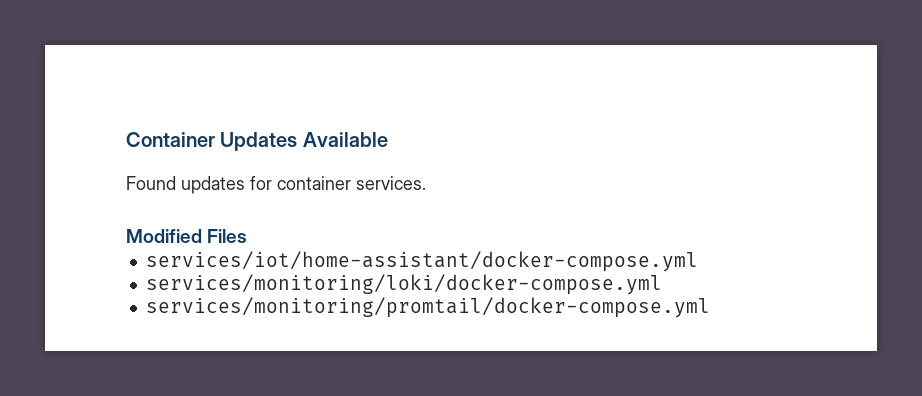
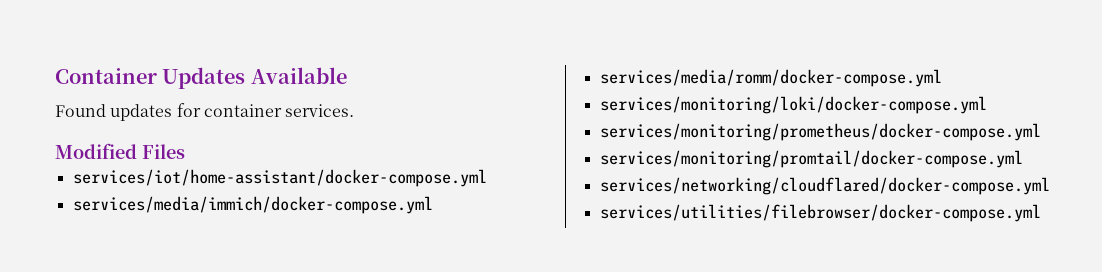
+ services/media/immich/docker-compose.yml
+ services/media/romm/docker-compose.yml
+ services/monitoring/prometheus/docker-compose.yml
+ services/networking/cloudflared/docker-compose.yml
+ services/utilities/filebrowser/docker-compose.yml

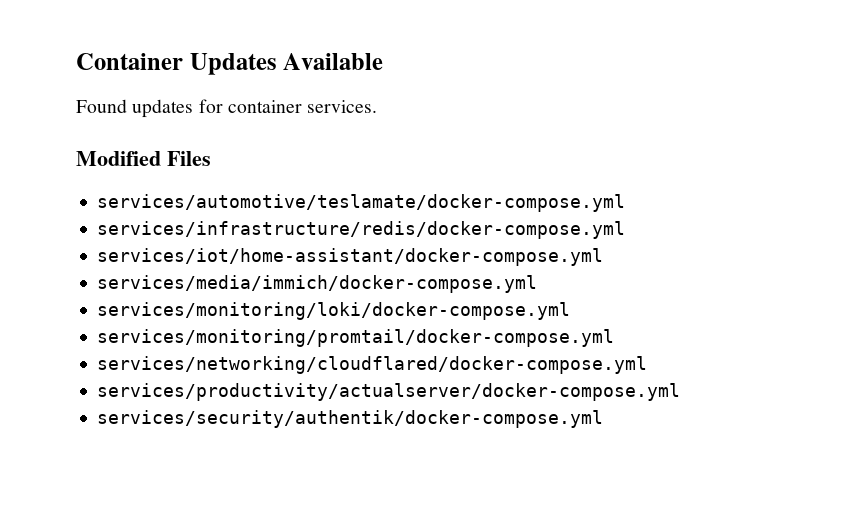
+ services/automotive/teslamate/docker-compose.yml
+ services/infrastructure/redis/docker-compose.yml
- services/media/romm/docker-compose.yml
- services/monitoring/prometheus/docker-compose.yml
- services/utilities/filebrowser/docker-compose.yml
+ services/productivity/actualserver/docker-compose.yml
+ services/security/authentik/docker-compose.yml

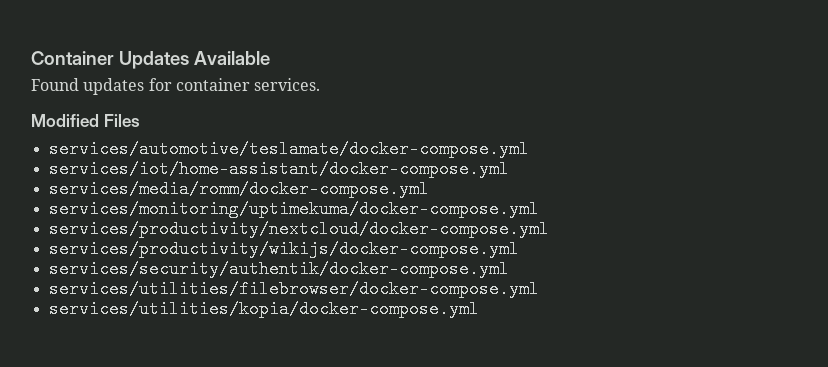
- services/infrastructure/redis/docker-compose.yml
- services/media/immich/docker-compose.yml
- services/monitoring/loki/docker-compose.yml
- services/monitoring/promtail/docker-compose.yml
- services/networking/cloudflared/docker-compose.yml
- services/productivity/actualserver/docker-compose.yml
+ services/media/romm/docker-compose.yml
+ services/monitoring/uptimekuma/docker-compose.yml
+ services/productivity/nextcloud/docker-compose.yml
+ services/productivity/wikijs/docker-compose.yml
+ services/utilities/filebrowser/docker-compose.yml
+ services/utilities/kopia/docker-compose.yml

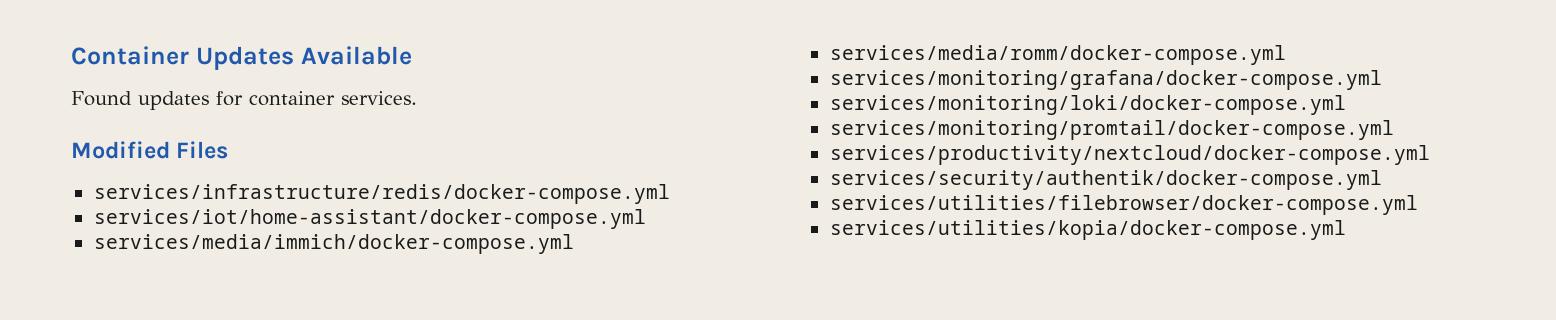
- services/automotive/teslamate/docker-compose.yml
+ services/infrastructure/redis/docker-compose.yml
+ services/media/immich/docker-compose.yml
- services/monitoring/uptimekuma/docker-compose.yml
+ services/monitoring/grafana/docker-compose.yml
+ services/monitoring/loki/docker-compose.yml
+ services/monitoring/promtail/docker-compose.yml
- services/productivity/wikijs/docker-compose.yml

